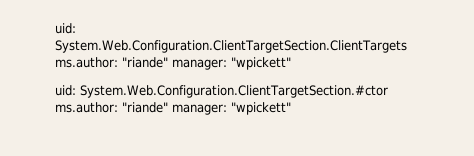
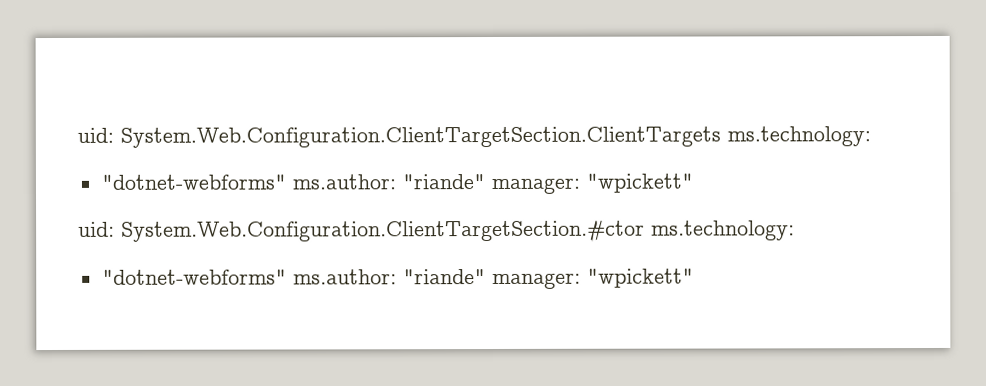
- uid: System.Web.Configuration.ClientTargetSection.ClientTargets ms.author: "riande" manager: "wpickett"
+ uid: System.Web.Configuration.ClientTargetSection.ClientTargets ms.technology:
+ "dotnet-webforms" ms.author: "riande" manager: "wpickett"
- uid: System.Web.Configuration.ClientTargetSection.#ctor ms.author: "riande" manager: "wpickett"
+ uid: System.Web.Configuration.ClientTargetSection.#ctor ms.technology:
+ "dotnet-webforms" ms.author: "riande" manager: "wpickett"

